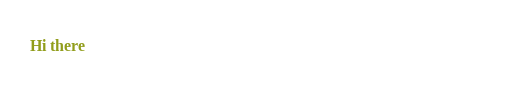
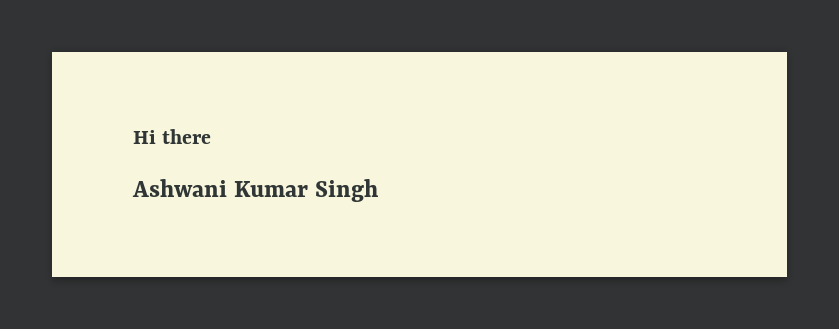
+ Ashwani Kumar Singh

